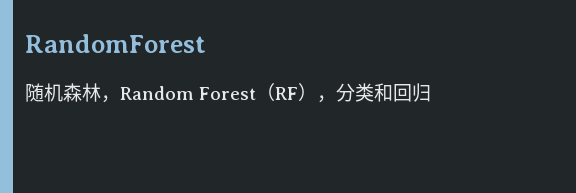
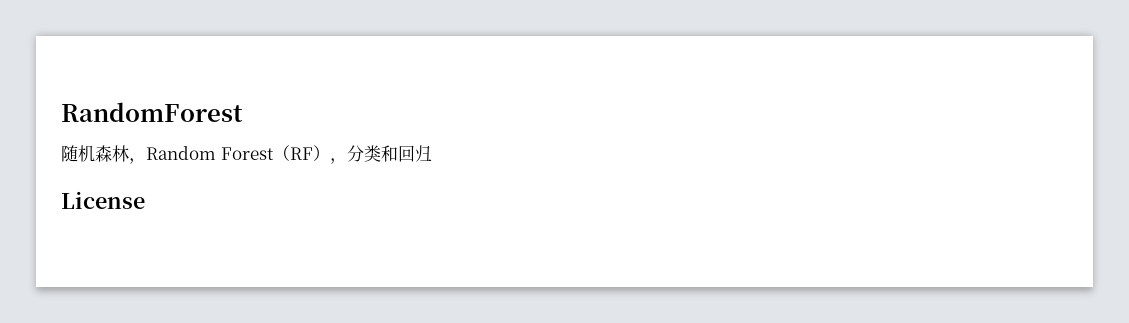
+ License

